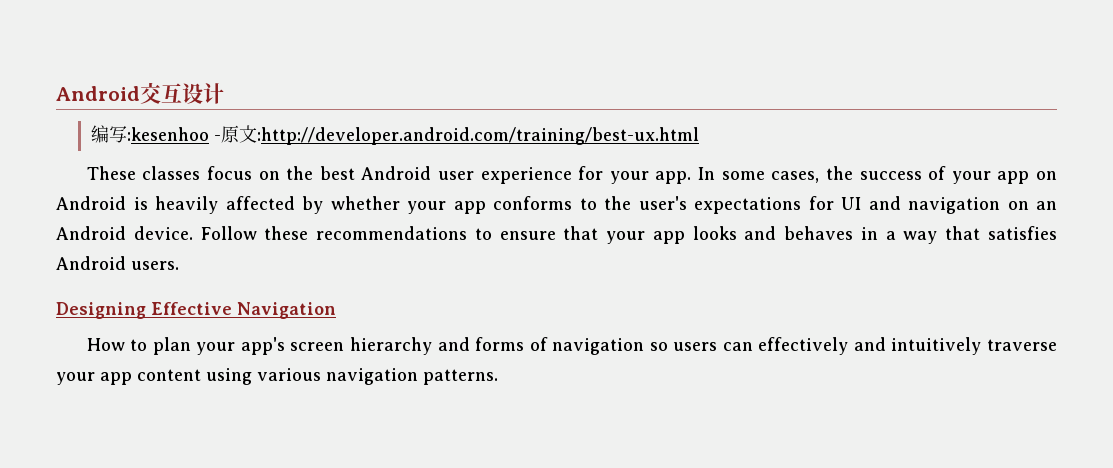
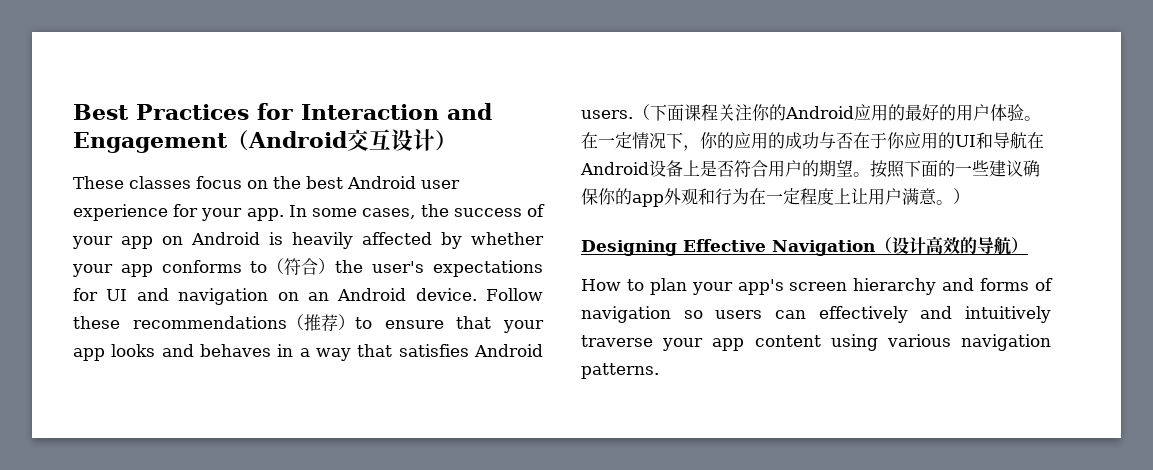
- Android交互设计
- 编写:kesenhoo -原文:http://developer.android.com/training/best-ux.html
+ Best Practices for Interaction and Engagement（Android交互设计）
- In some cases, the success of your app on Android is heavily affected by whether your app conforms to the user's expectations for UI and navigation on an Android device.
+ In some cases, the success of your app on Android is heavily affected by whether your app conforms to（符合）the user's expectations for UI and navigation on an Android device.
- Follow these recommendations to ensure that your app looks and behaves in a way that satisfies Android users.
+ Follow these recommendations（推荐）to ensure that your app looks and behaves in a way that satisfies Android users.（下面课程关注你的Android应用的最好的用户体验。在一定情况下，你的应用的成功与否在于你应用的UI和导航在Android设备上是否符合用户的期望。按照下面的一些建议确保你的app外观和行为在一定程度上让用户满意。）
- Designing Effective Navigation
+ Designing Effective Navigation（设计高效的导航）

